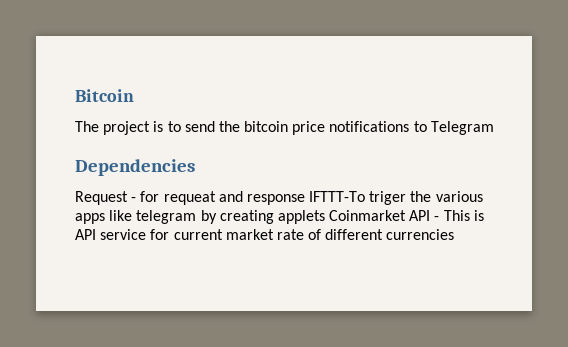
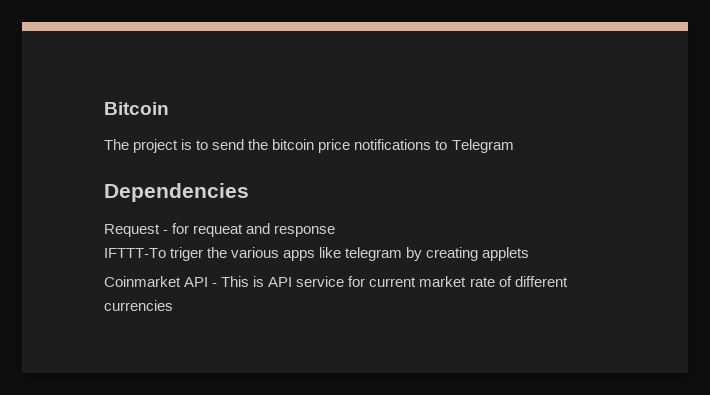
- Request - for requeat and response IFTTT-To triger the various apps like telegram by creating applets Coinmarket API - This is API service for current market rate of different currencies
+ Request - for requeat and response
+ IFTTT-To triger the various apps like telegram by creating applets
+ Coinmarket API - This is API service for current market rate of different currencies

